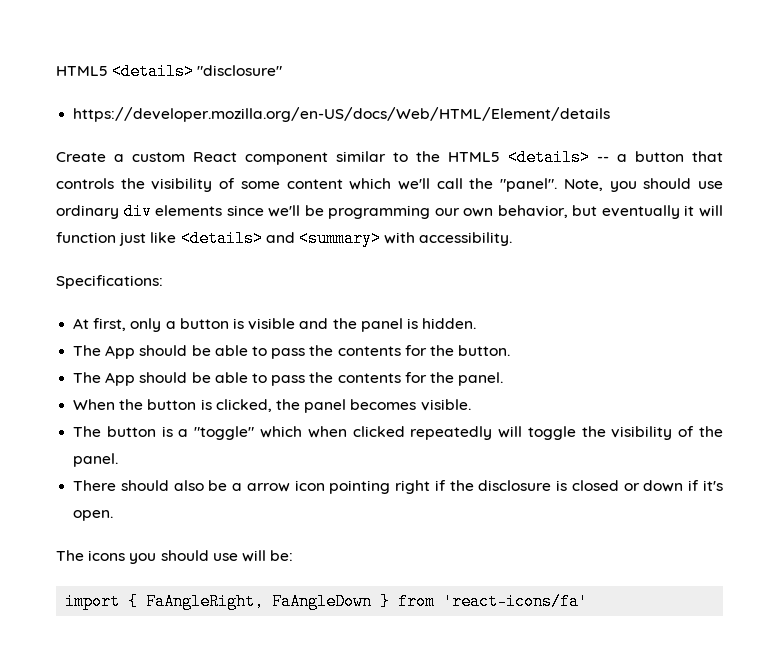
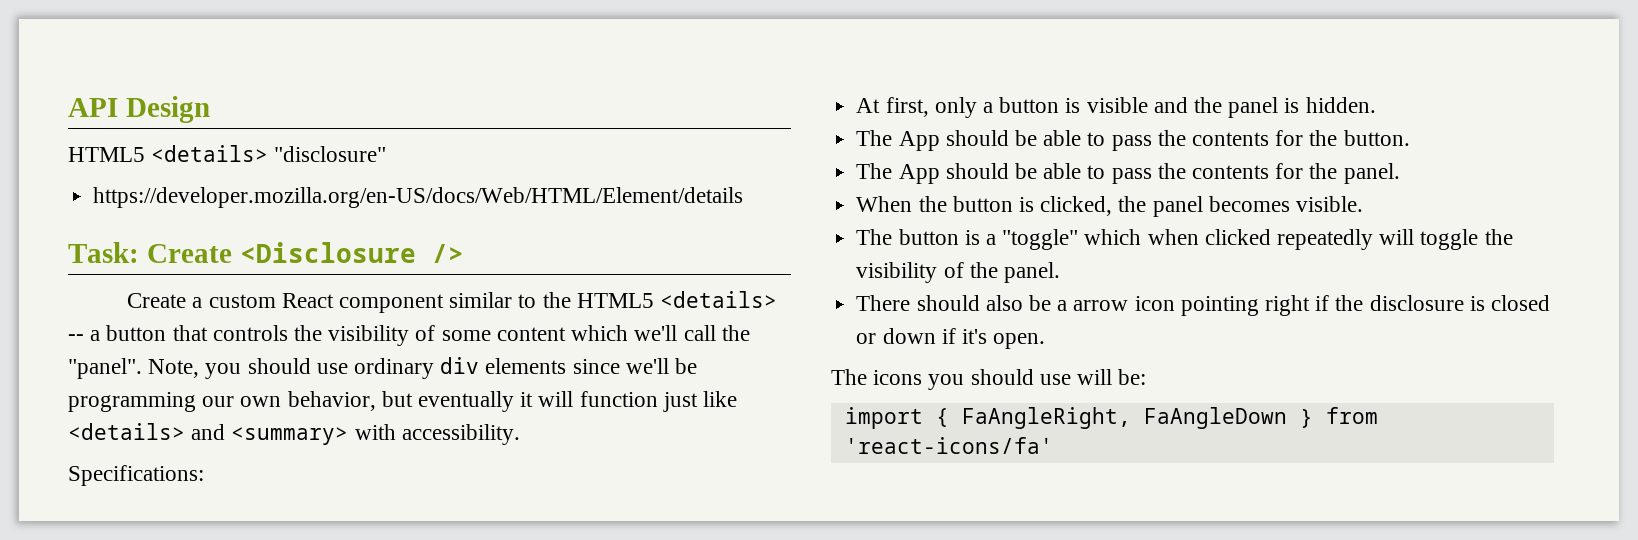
+ API Design
+ Task: Create <Disclosure />

